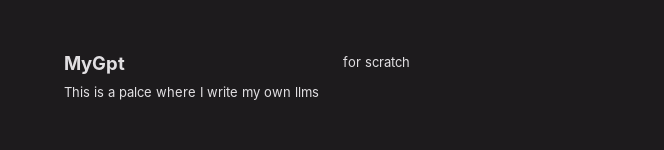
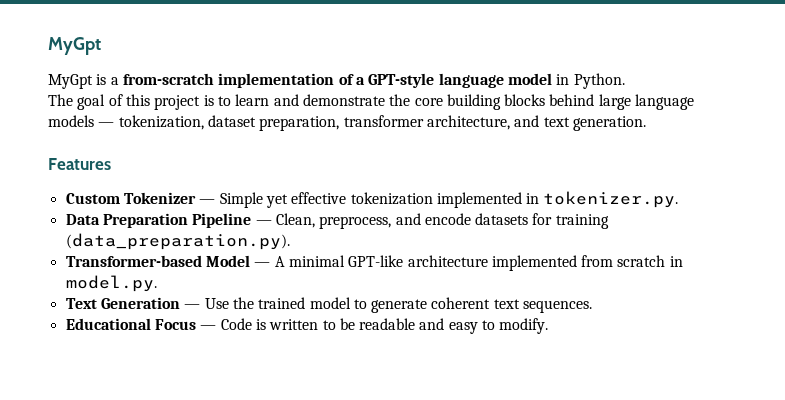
- This is a palce where I write my own llms for scratch
+ MyGpt is a from-scratch implementation of a GPT-style language model in Python.
+ The goal of this project is to learn and demonstrate the core building blocks behind large language models — tokenization, dataset preparation, transformer architecture, and text generation.
+ Features
+ Custom Tokenizer — Simple yet effective tokenization implemented in tokenizer.py.
+ Data Preparation Pipeline — Clean, preprocess, and encode datasets for training (data_preparation.py).
+ Transformer-based Model — A minimal GPT-like architecture implemented from scratch in model.py.
+ Text Generation — Use the trained model to generate coherent text sequences.
+ Educational Focus — Code is written to be readable and easy to modify.

